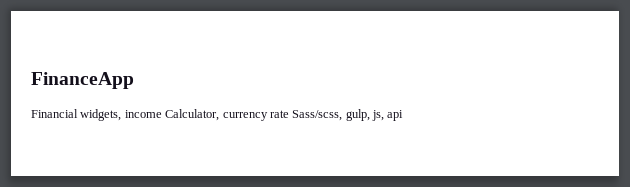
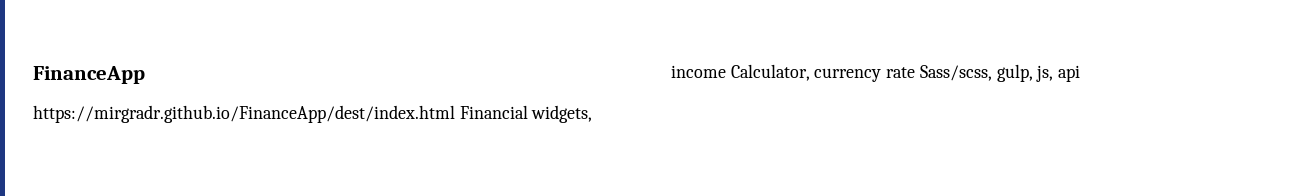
- Financial widgets, income Calculator, currency rate Sass/scss, gulp, js, api
+ https://mirgradr.github.io/FinanceApp/dest/index.html Financial widgets, income Calculator, currency rate Sass/scss, gulp, js, api

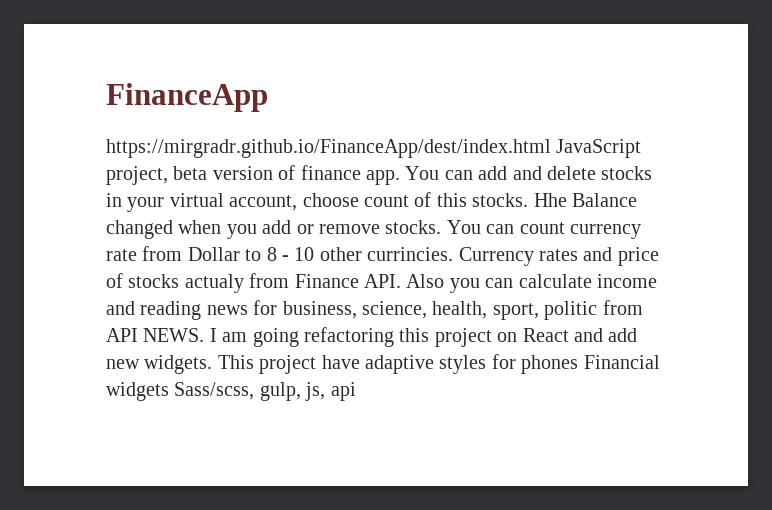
- https://mirgradr.github.io/FinanceApp/dest/index.html Financial widgets, income Calculator, currency rate Sass/scss, gulp, js, api
+ https://mirgradr.github.io/FinanceApp/dest/index.html JavaScript project, beta version of finance app. You can add and delete stocks in your virtual account, choose count of this stocks. Hhe Balance changed when you add or remove stocks. You can count currency rate from Dollar to 8 - 10 other currincies. Currency rates and price of stocks actualy from Finance API. Also you can calculate income and reading news for business, science, health, sport, politic from API NEWS. I am going refactoring this project on React and add new widgets. This project have adaptive styles for phones Financial widgets Sass/scss, gulp, js, api

